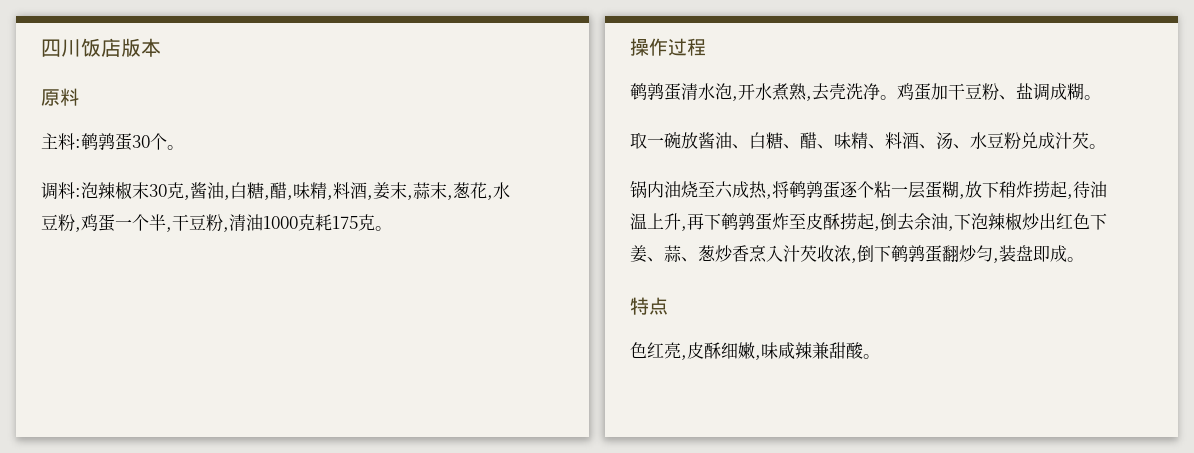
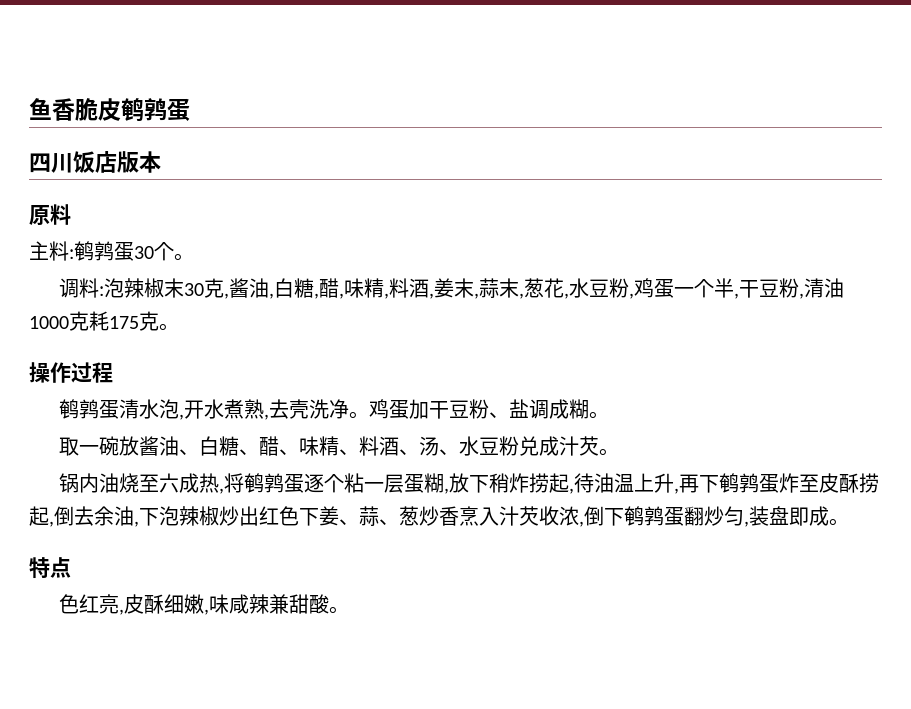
+ 鱼香脆皮鹌鹑蛋

